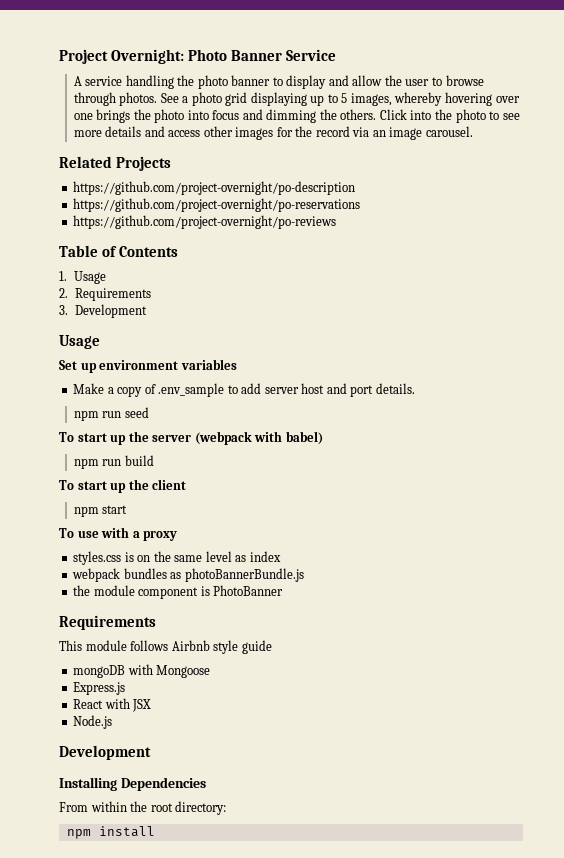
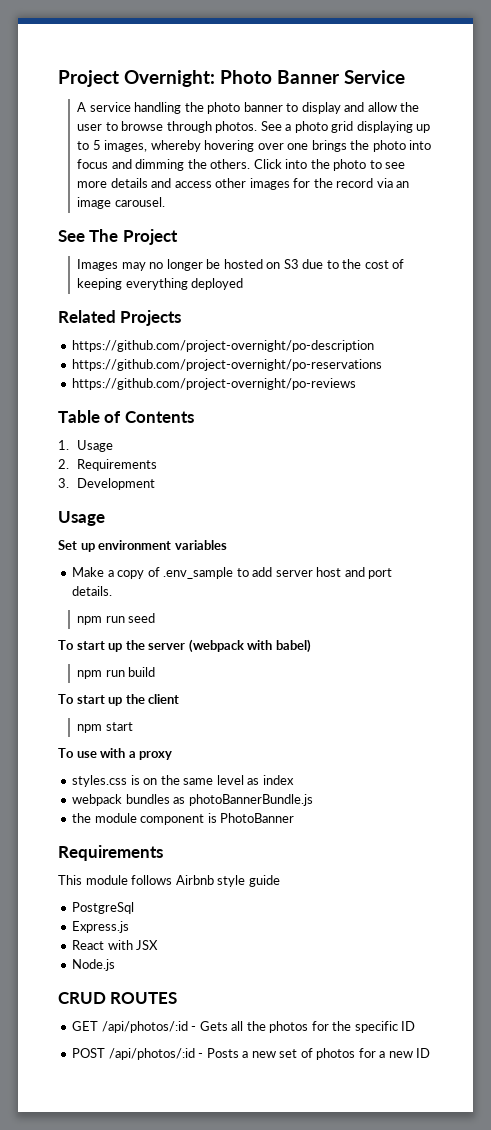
+ See The Project
+ Images may no longer be hosted on S3 due to the cost of keeping everything deployed
- mongoDB with Mongoose
+ PostgreSql
  Node.js
- Development
- Installing Dependencies
- From within the root directory:
- npm install
+ CRUD ROUTES
+ GET /api/photos/:id - Gets all the photos for the specific ID
+ POST /api/photos/:id - Posts a new set of photos for a new ID

